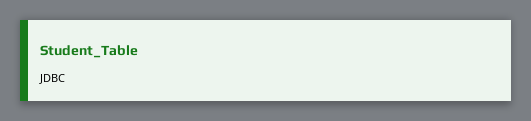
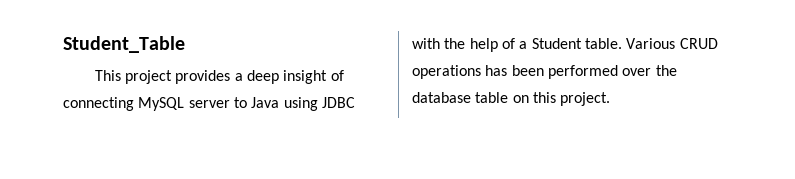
- JDBC
+ This project provides a deep insight of connecting MySQL server to Java using JDBC with the help of a Student table. Various CRUD operations has been performed over the database table on this project.

